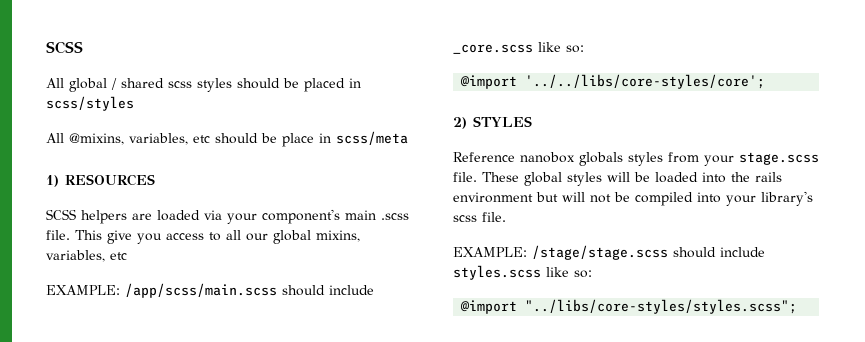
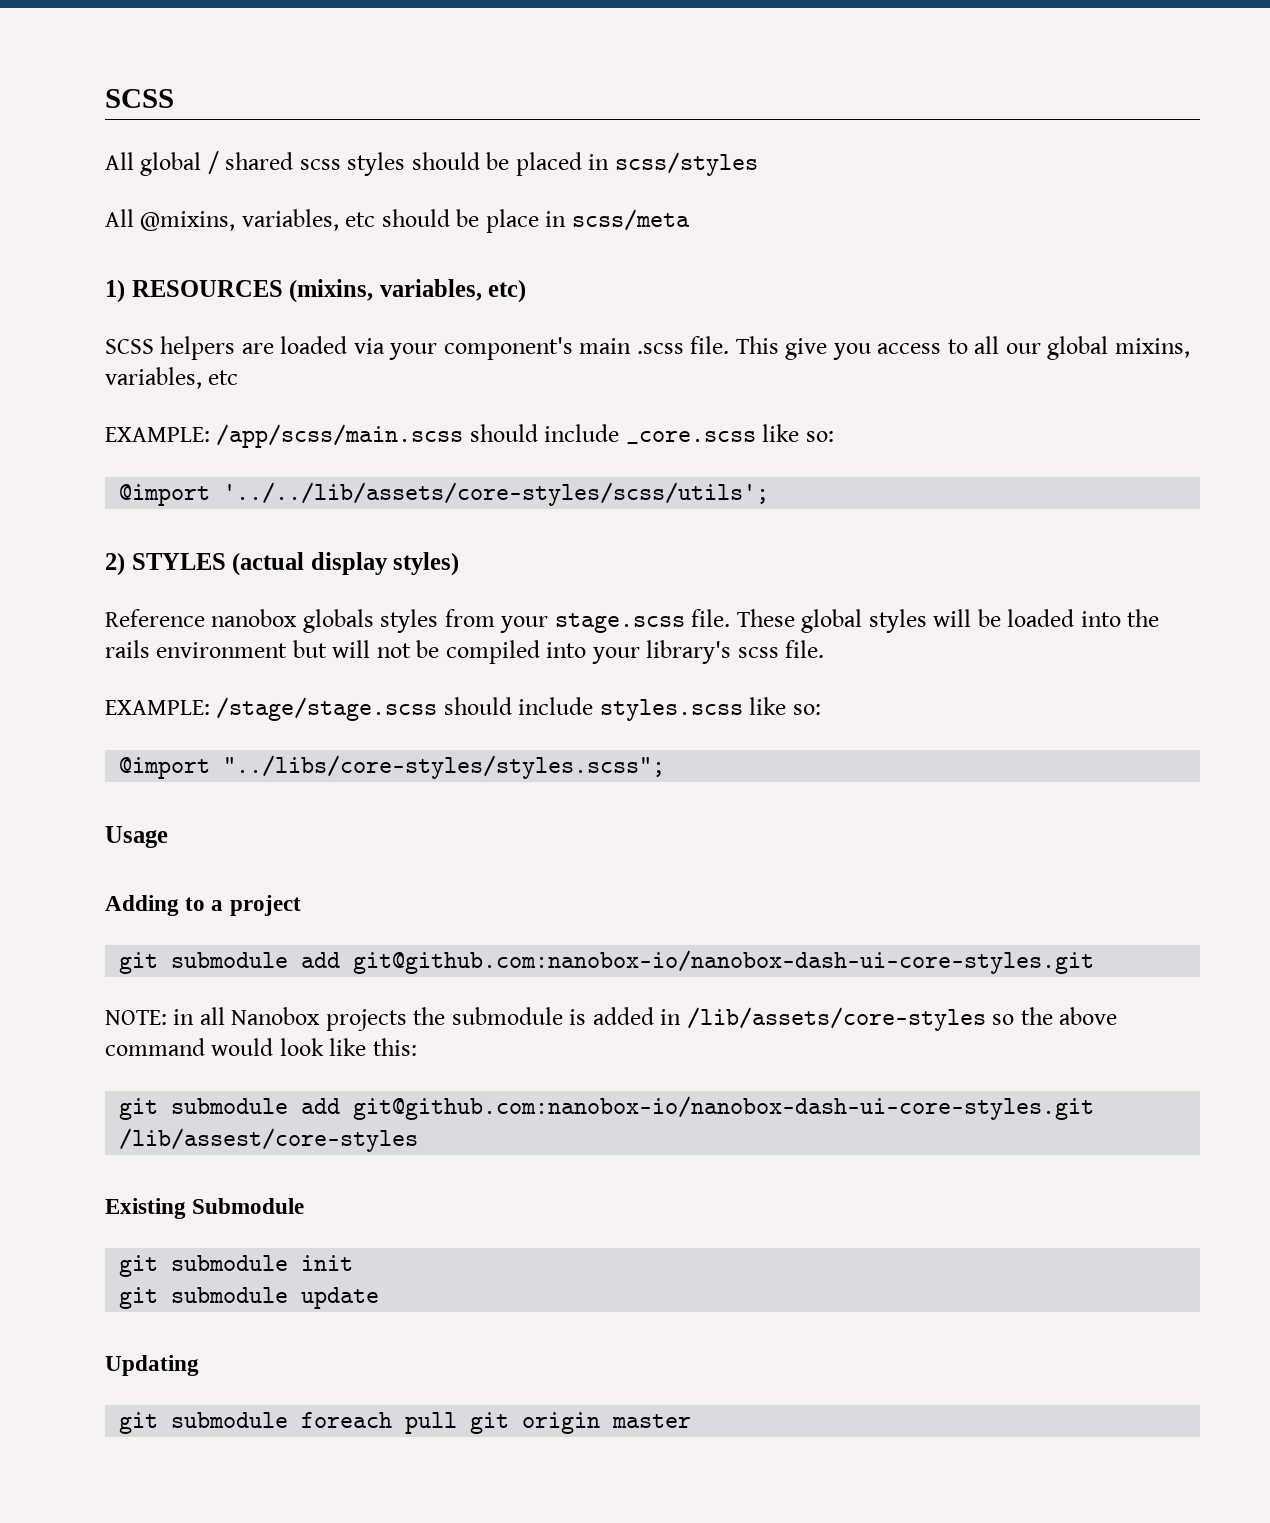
- 1) RESOURCES
+ 1) RESOURCES (mixins, variables, etc)
- @import '../../libs/core-styles/core';
+ @import '../../lib/assets/core-styles/scss/utils';
- 2) STYLES
+ 2) STYLES (actual display styles)
+ Usage
+ Adding to a project
+ git submodule add git@github.com:nanobox-io/nanobox-dash-ui-core-styles.git
+ NOTE: in all Nanobox projects the submodule is added in /lib/assets/core-styles so the above command would look like this:
+ git submodule add git@github.com:nanobox-io/nanobox-dash-ui-core-styles.git /lib/assest/core-styles
+ Existing Submodule
+ git submodule init
+ git submodule update
+ Updating
+ git submodule foreach pull git origin master

